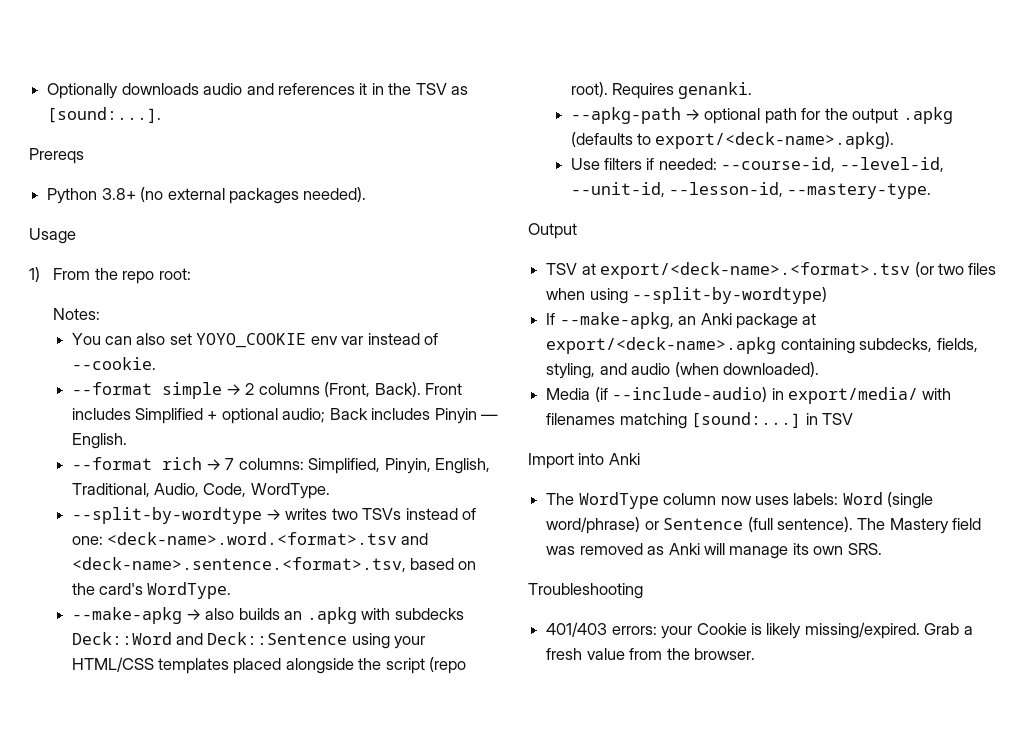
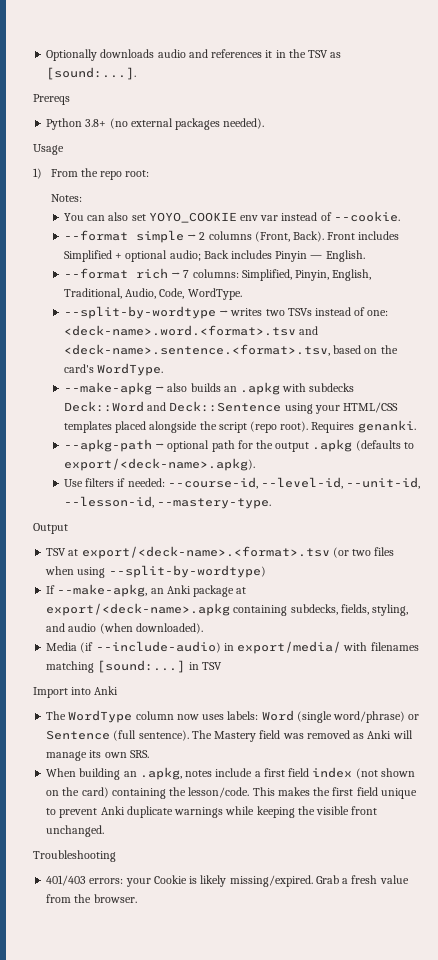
+ When building an .apkg, notes include a first field index (not shown on the card) containing the lesson/code. This makes the first field unique to prevent Anki duplicate warnings while keeping the visible front unchanged.

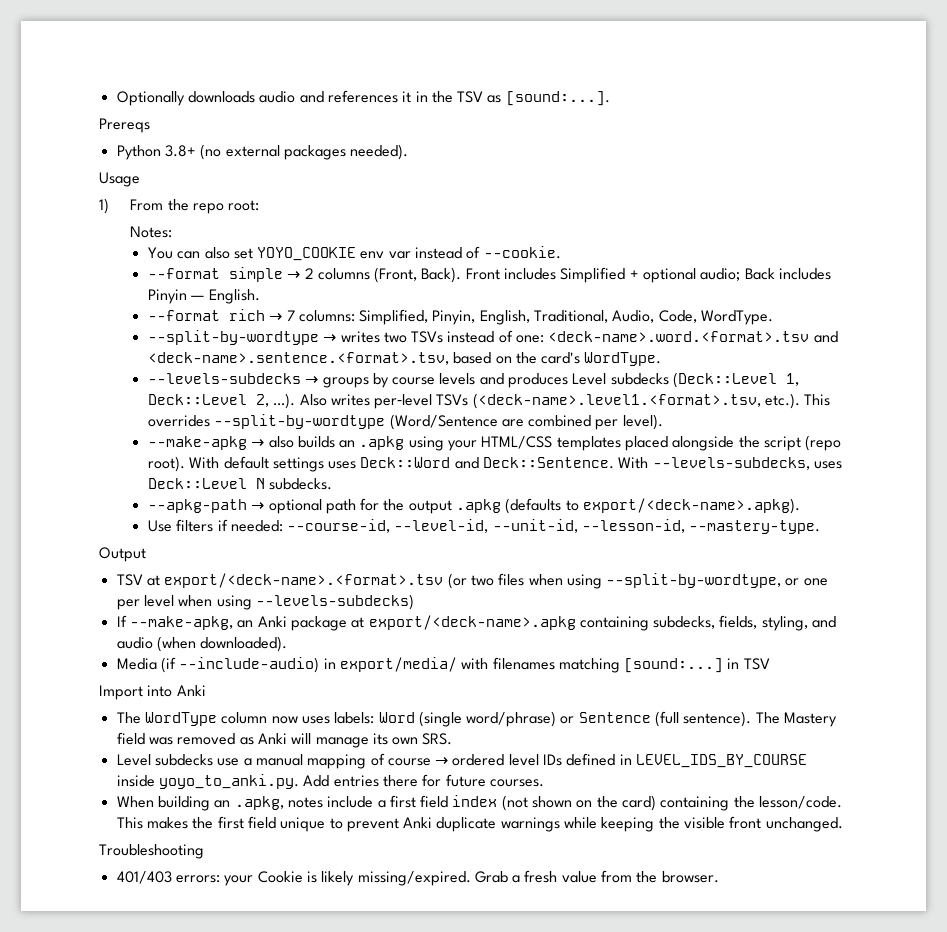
+ --levels-subdecks → groups by course levels and produces Level subdecks (Deck::Level 1, Deck::Level 2, …). Also writes per‑level TSVs (<deck-name>.level1.<format>.tsv, etc.). This overrides --split-by-wordtype (Word/Sentence are combined per level).
- --make-apkg → also builds an .apkg with subdecks Deck::Word and Deck::Sentence using your HTML/CSS templates placed alongside the script (repo root).
+ --make-apkg → also builds an .apkg using your HTML/CSS templates placed alongside the script (repo root).
- Requires genanki.
+ With default settings uses Deck::Word and Deck::Sentence. With --levels-subdecks, uses Deck::Level N subdecks.
- TSV at export/<deck-name>.<format>.tsv (or two files when using --split-by-wordtype)
+ TSV at export/<deck-name>.<format>.tsv (or two files when using --split-by-wordtype, or one per level when using --levels-subdecks)
+ Level subdecks use a manual mapping of course → ordered level IDs defined in LEVEL_IDS_BY_COURSE inside yoyo_to_anki.py. Add entries there for future courses.

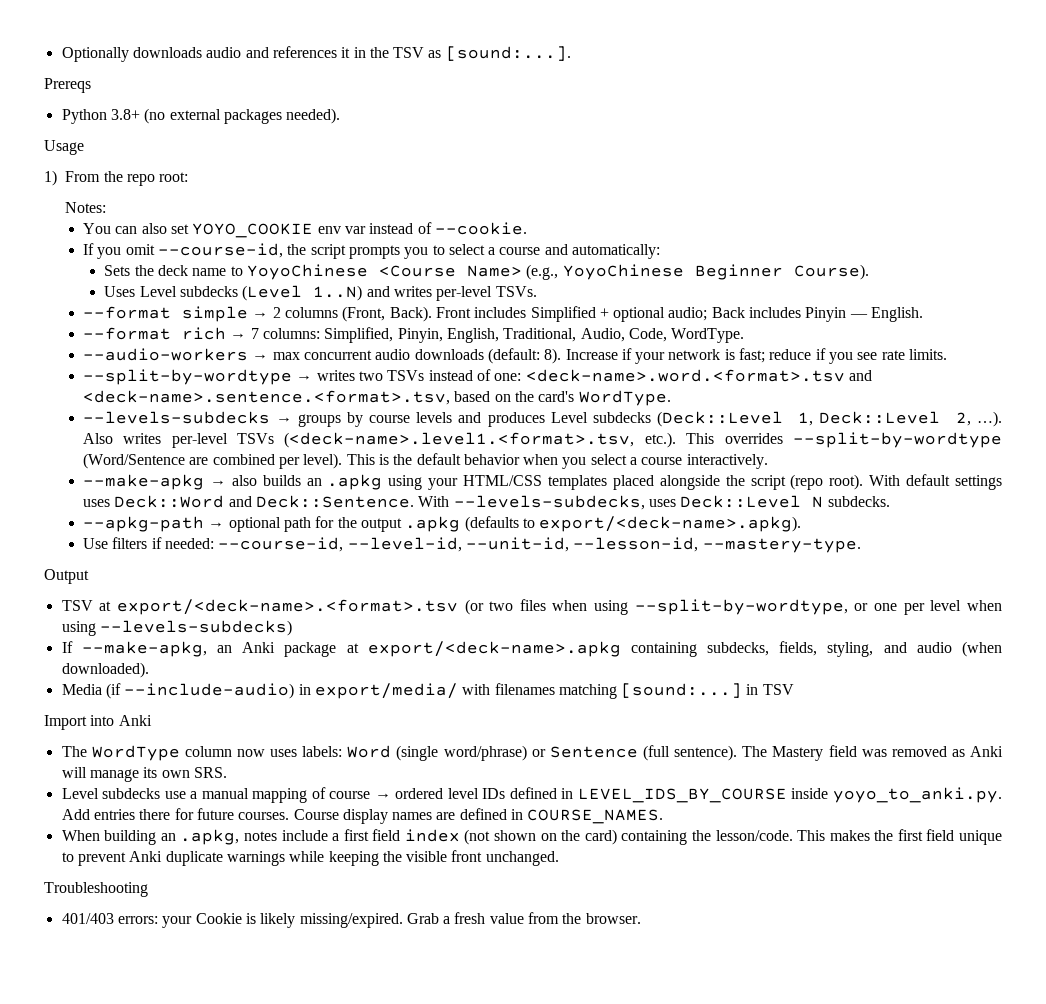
+ If you omit --course-id, the script prompts you to select a course and automatically:
+ Sets the deck name to YoyoChinese <Course Name> (e.g., YoyoChinese Beginner Course).
+ Uses Level subdecks (Level 1..N) and writes per-level TSVs.
+ --audio-workers → max concurrent audio downloads (default: 8). Increase if your network is fast; reduce if you see rate limits.
+ This is the default behavior when you select a course interactively.
+ Course display names are defined in COURSE_NAMES.

